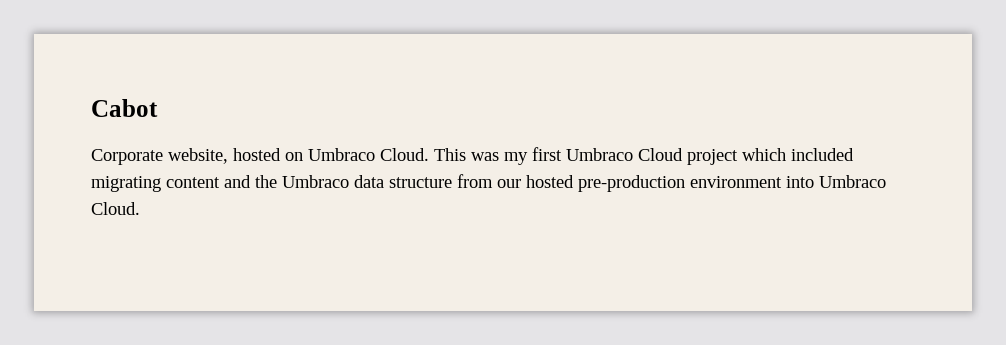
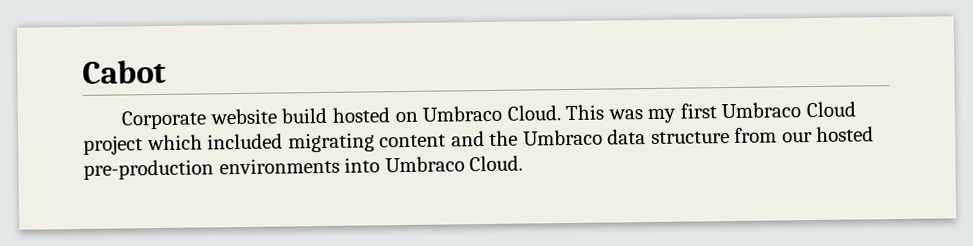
- Corporate website, hosted on Umbraco Cloud.
+ Corporate website build hosted on Umbraco Cloud.
- This was my first Umbraco Cloud project which included migrating content and the Umbraco data structure from our hosted pre-production environment into Umbraco Cloud.
+ This was my first Umbraco Cloud project which included migrating content and the Umbraco data structure from our hosted pre-production environments into Umbraco Cloud.

